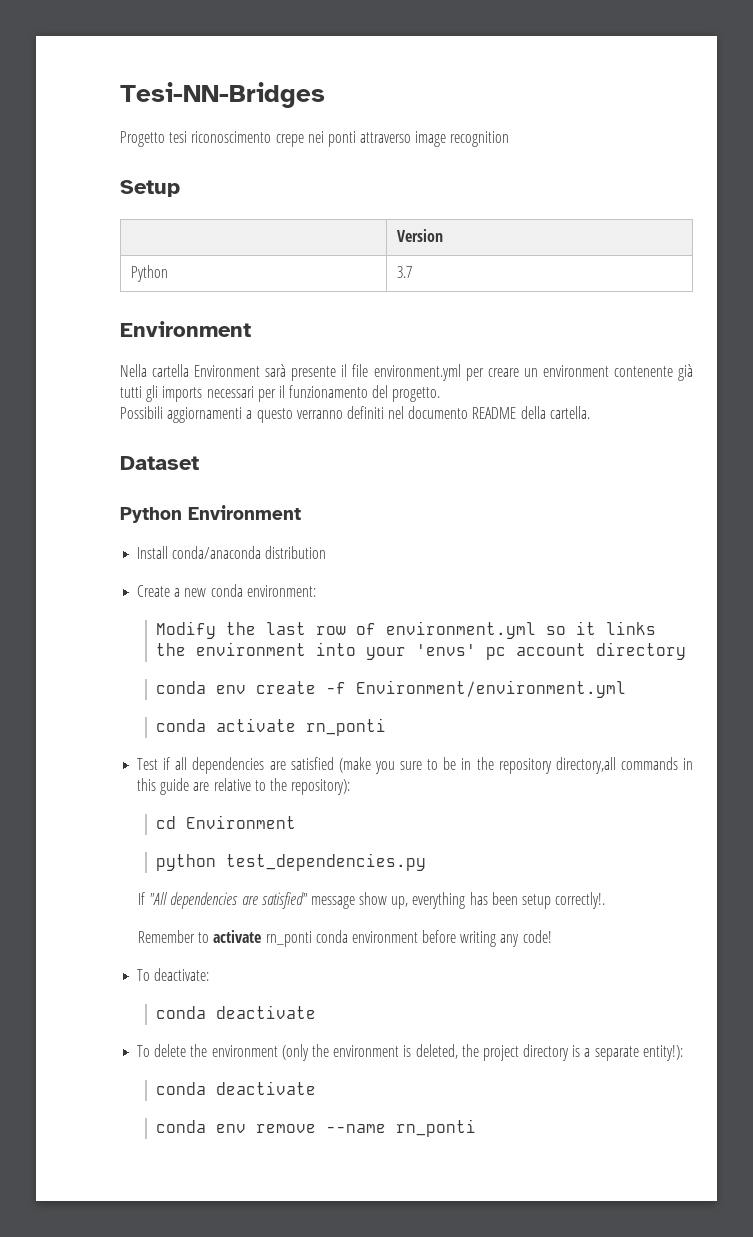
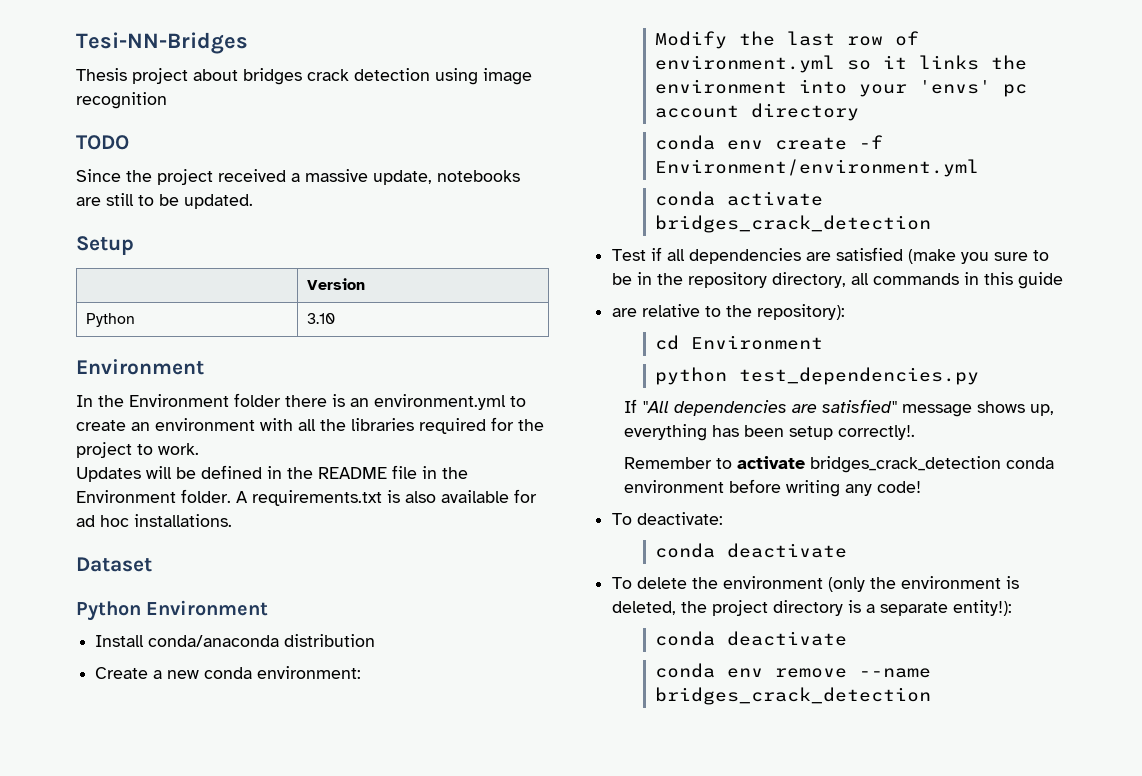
- Progetto tesi riconoscimento crepe nei ponti attraverso image recognition
+ Thesis project about bridges crack detection using image recognition
+ TODO
+ Since the project received a massive update, notebooks are still to be updated.
- Python | 3.7
+ Python | 3.10
  Environment
- Nella cartella Environment sarà presente il file environment.yml per creare un environment contenente già tutti gli imports necessari per il funzionamento del progetto.
- Possibili aggiornamenti a questo verranno definiti nel documento README della cartella.
+ In the Environment folder there is an environment.yml to create an environment with all the libraries required for the project to work.
+ Updates will be defined in the README file in the Environment folder. A requirements.txt is also available for ad hoc installations.
- conda activate rn_ponti
+ conda activate bridges_crack_detection
- Test if all dependencies are satisfied (make you sure to be in the repository directory,all commands in this guide are relative to the repository):
+ Test if all dependencies are satisfied (make you sure to be in the repository directory, all commands in this guide
+ are relative to the repository):
- If "All dependencies are satisfied" message show up, everything has been setup correctly!.
+ If "All dependencies are satisfied" message shows up, everything has been setup correctly!.
- Remember to activate rn_ponti conda environment before writing any code!
+ Remember to activate bridges_crack_detection conda environment before writing any code!
- conda env remove --name rn_ponti
+ conda env remove --name bridges_crack_detection

